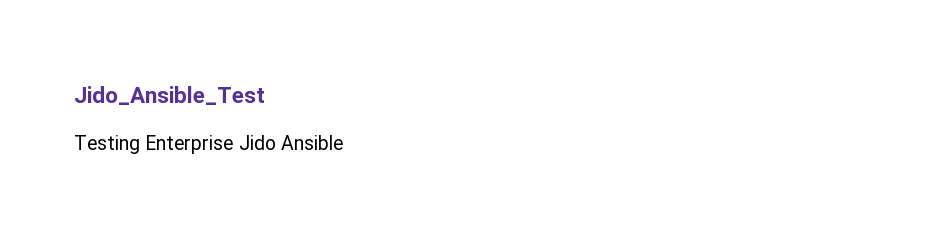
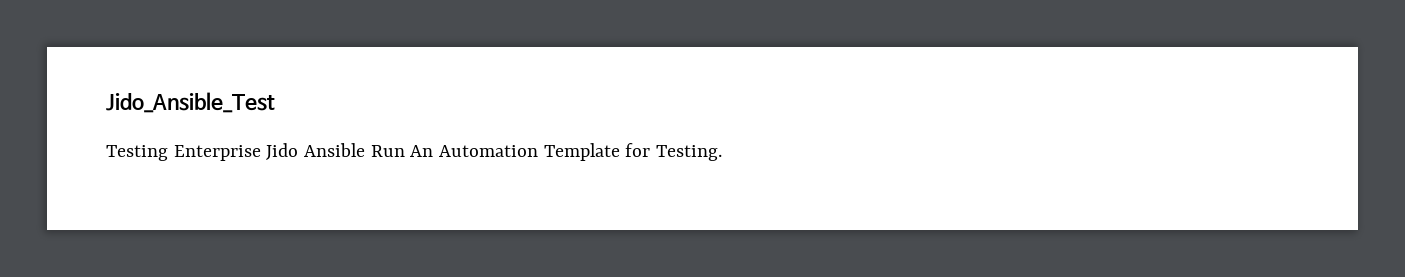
- Testing Enterprise Jido Ansible
+ Testing Enterprise Jido Ansible Run An Automation Template for Testing.

